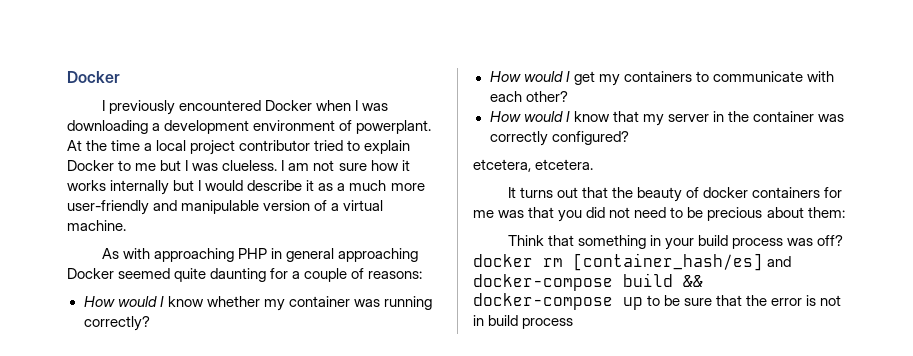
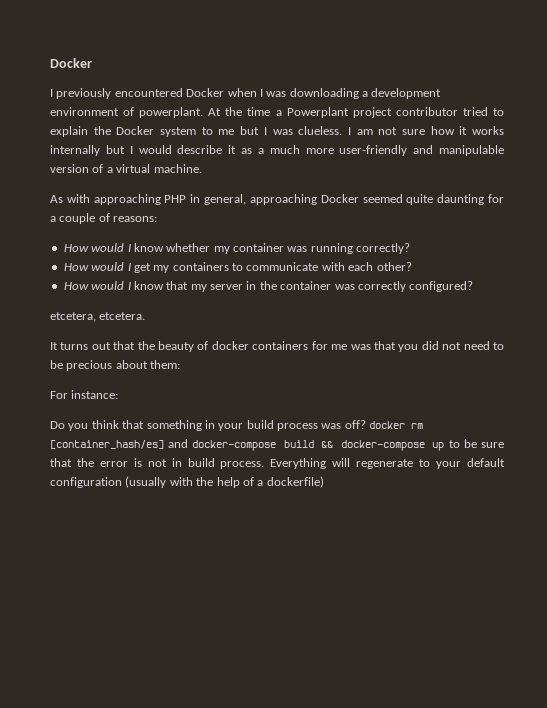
- At the time a local project contributor tried to explain Docker to me but I was clueless.
+ At the time a Powerplant project contributor tried to explain the Docker system to me but I was clueless.
- As with approaching PHP in general approaching Docker seemed quite daunting for a couple of reasons:
+ As with approaching PHP in general, approaching Docker seemed quite daunting for a couple of reasons:
- Think that something in your build process was off? docker rm [container_hash/es] and docker-compose build && docker-compose up to be sure that the error is not in build process
+ For instance:
+ Do you think that something in your build process was off? docker rm [container_hash/es] and docker-compose build && docker-compose up to be sure that the error is not in build process. Everything will regenerate to your default configuration (usually with the help of a dockerfile)

